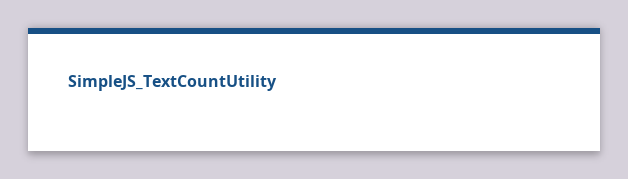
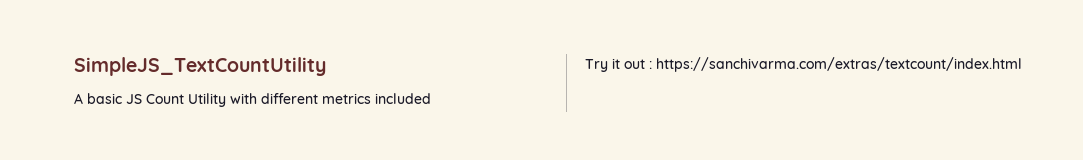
+ A basic JS Count Utility with different metrics included
+ Try it out : https://sanchivarma.com/extras/textcount/index.html

